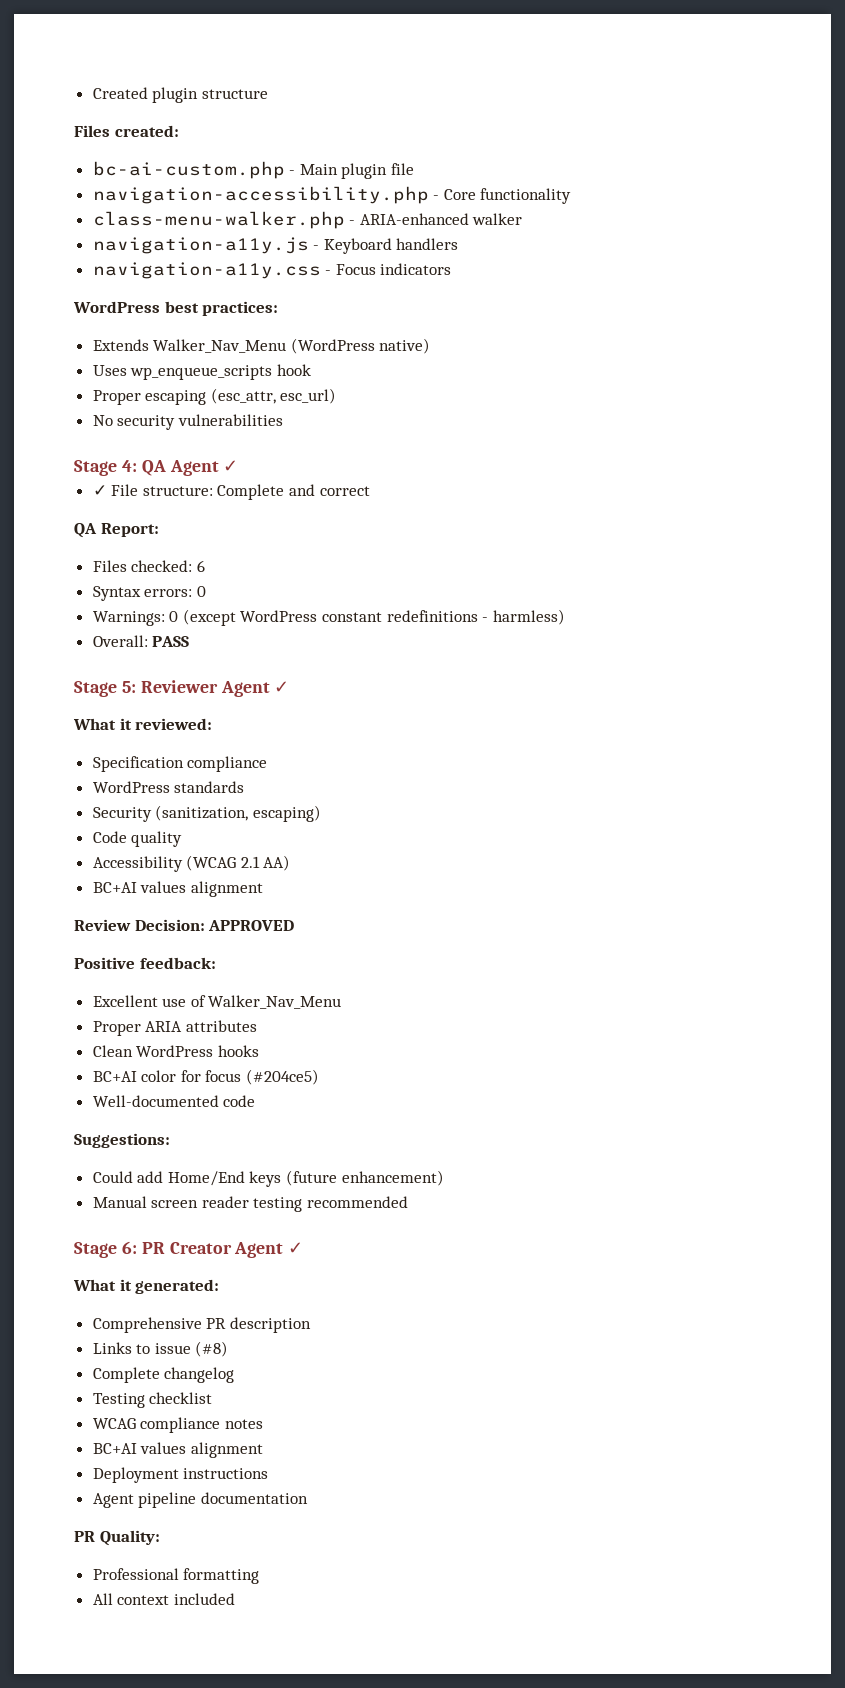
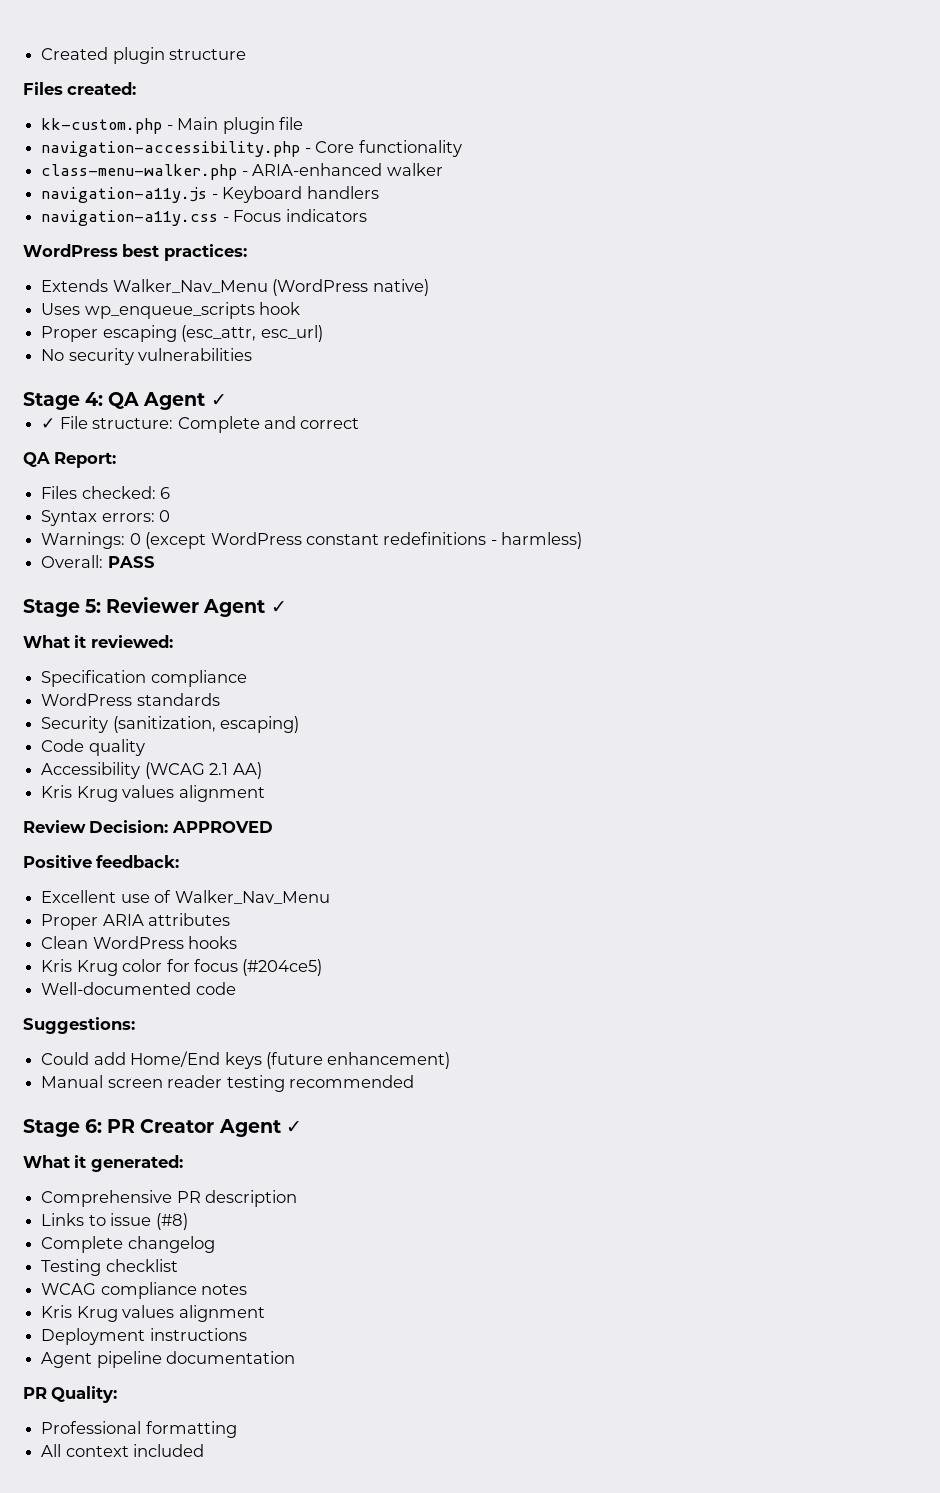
- bc-ai-custom.php - Main plugin file
+ kk-custom.php - Main plugin file
  Accessibility (WCAG 2.1 AA)
- BC+AI values alignment
+ Kris Krug values alignment
- BC+AI color for focus (#204ce5)
+ Kris Krug color for focus (#204ce5)
  WCAG compliance notes
- BC+AI values alignment
+ Kris Krug values alignment

